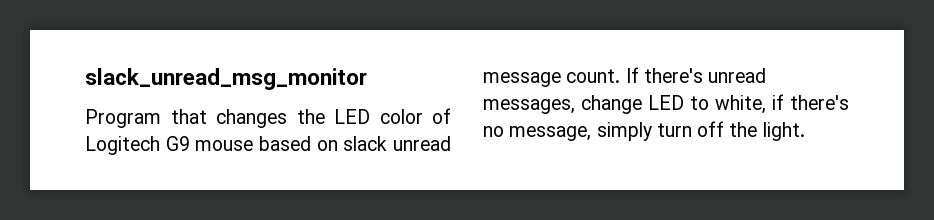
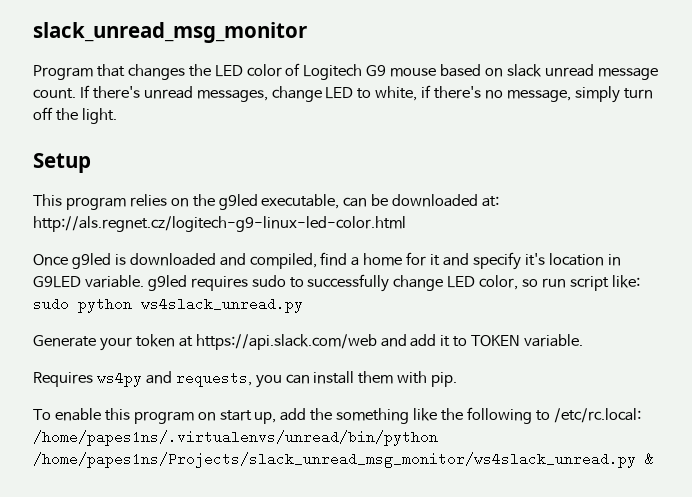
+ Setup
+ This program relies on the g9led executable, can be downloaded at: http://als.regnet.cz/logitech-g9-linux-led-color.html
+ Once g9led is downloaded and compiled, find a home for it and specify it's location in G9LED variable. g9led requires sudo to successfully change LED color, so run script like: sudo python ws4slack_unread.py
+ Generate your token at https://api.slack.com/web and add it to TOKEN variable.
+ Requires ws4py and requests, you can install them with pip.
+ To enable this program on start up, add the something like the following to /etc/rc.local: /home/papes1ns/.virtualenvs/unread/bin/python /home/papes1ns/Projects/slack_unread_msg_monitor/ws4slack_unread.py &

